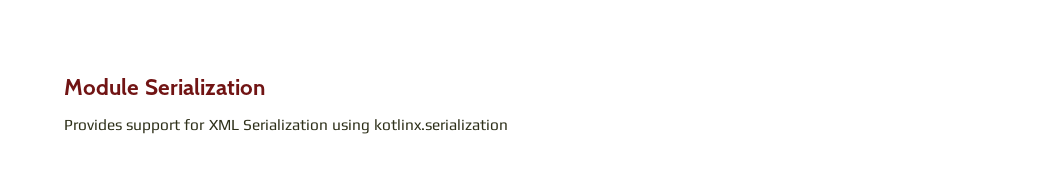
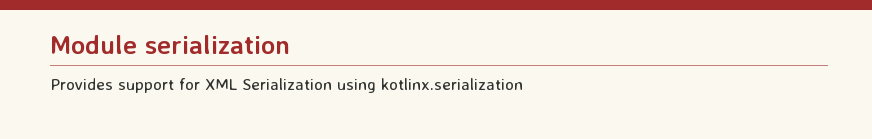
- Module Serialization
+ Module serialization

